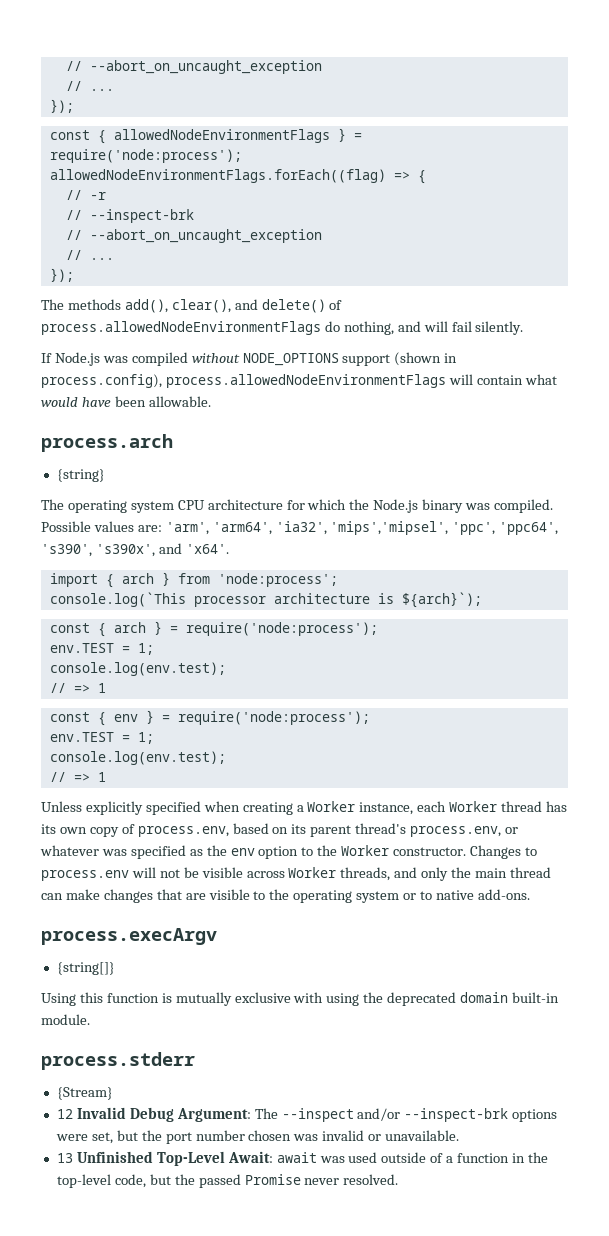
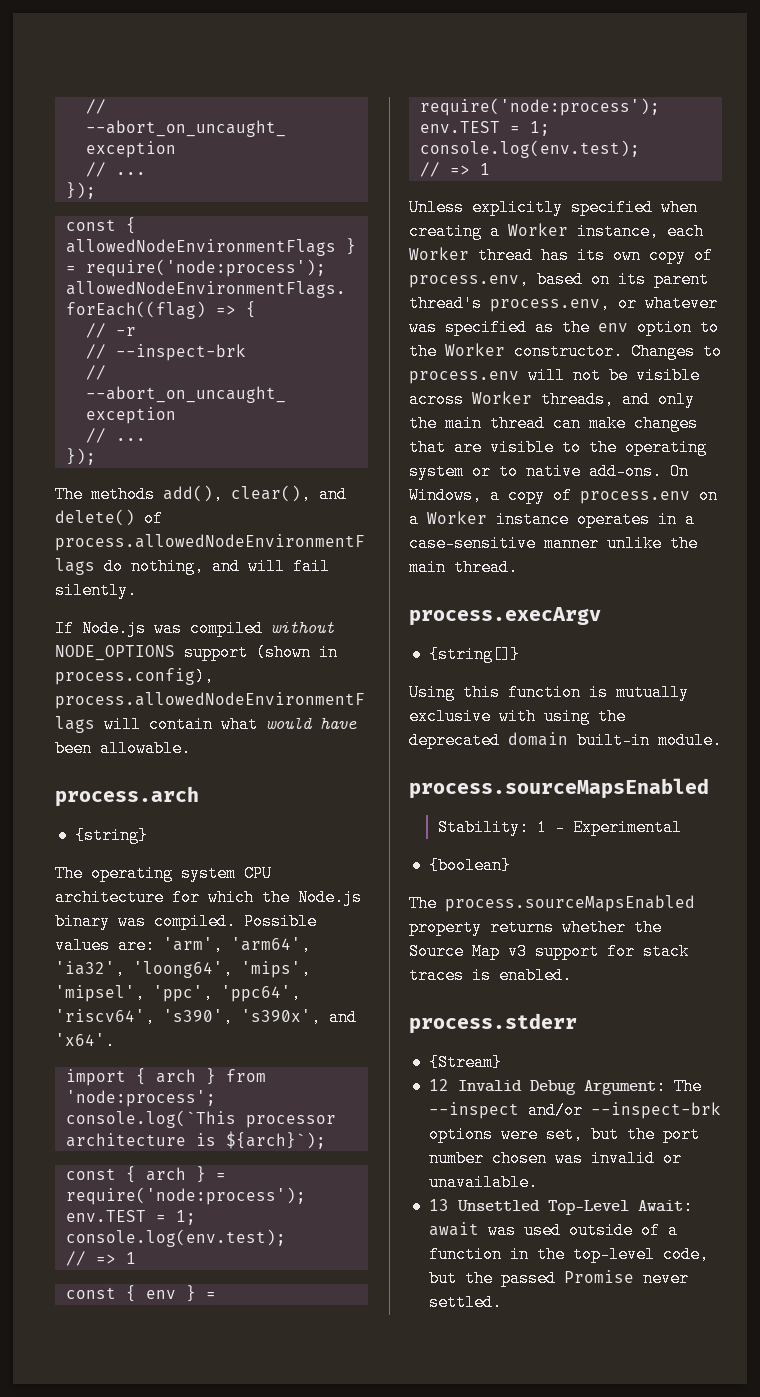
- Possible values are: 'arm', 'arm64', 'ia32', 'mips','mipsel', 'ppc', 'ppc64', 's390', 's390x', and 'x64'.
+ Possible values are: 'arm', 'arm64', 'ia32', 'loong64', 'mips', 'mipsel', 'ppc', 'ppc64', 'riscv64', 's390', 's390x', and 'x64'.
+ On Windows, a copy of process.env on a Worker instance operates in a case-sensitive manner unlike the main thread.
  Using this function is mutually exclusive with using the deprecated domain built-in module.
+ process.sourceMapsEnabled
+ Stability: 1 - Experimental
+ {boolean}
+ The process.sourceMapsEnabled property returns whether the Source Map v3 support for stack traces is enabled.
- 13 Unfinished Top-Level Await: await was used outside of a function in the top-level code, but the passed Promise never resolved.
+ 13 Unsettled Top-Level Await: await was used outside of a function in the top-level code, but the passed Promise never settled.

